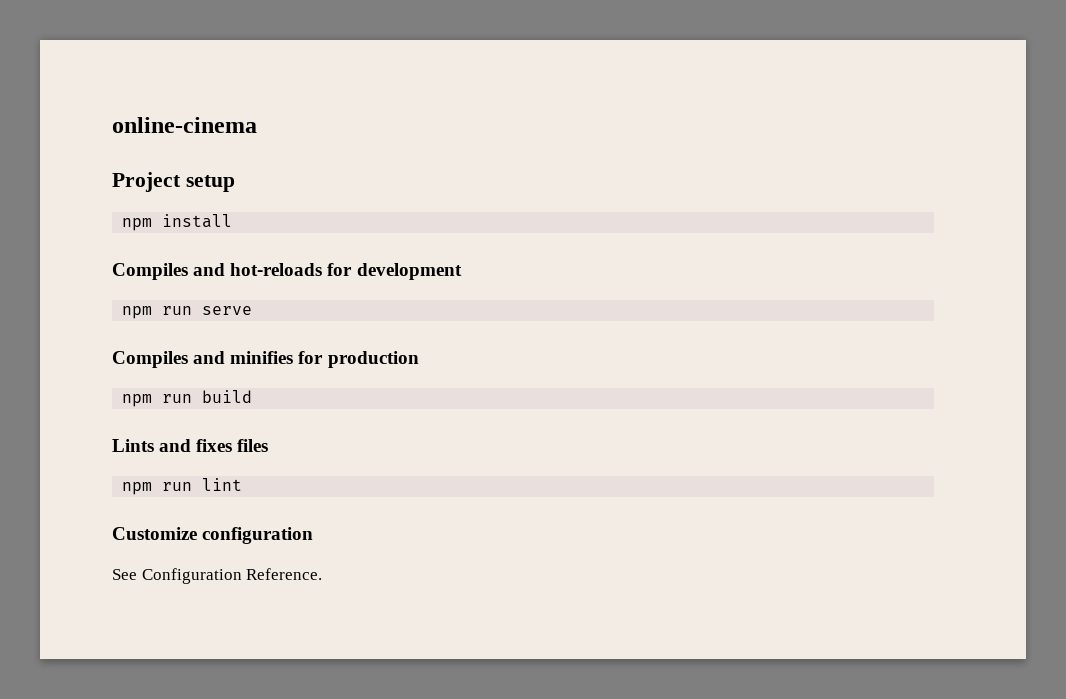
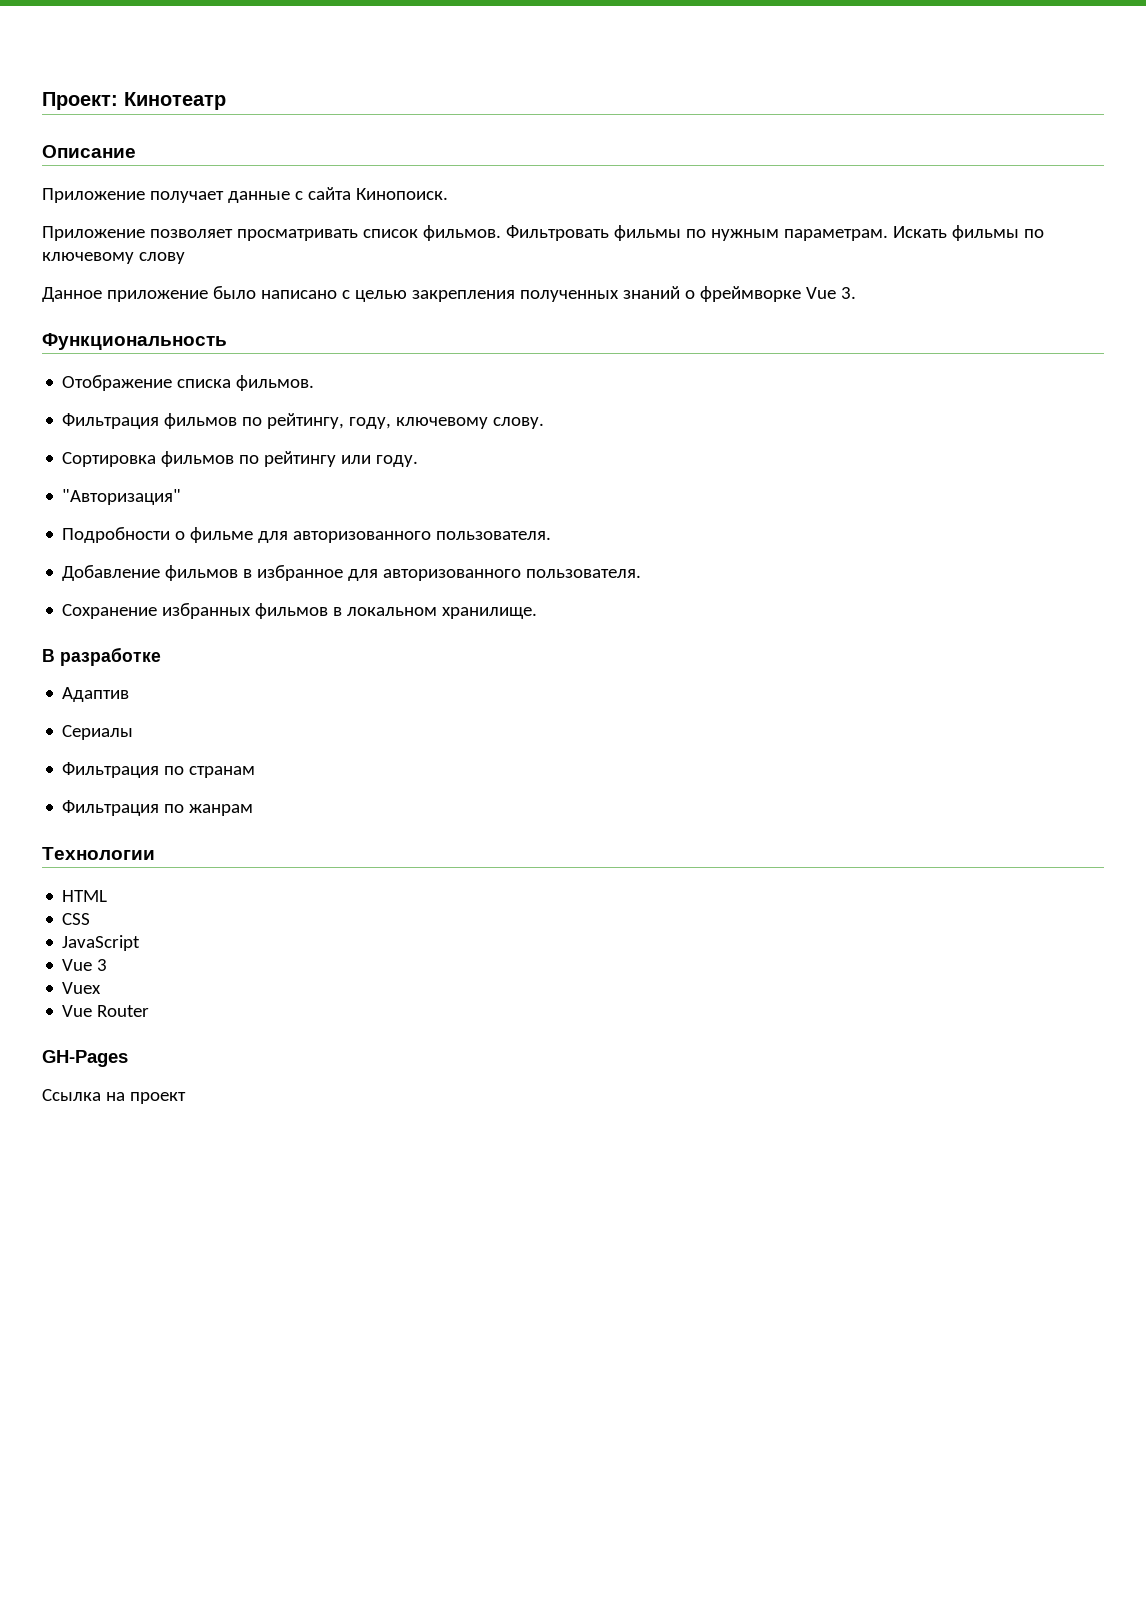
- online-cinema
- Project setup
- npm install
- Compiles and hot-reloads for development
- npm run serve
- Compiles and minifies for production
- npm run build
- Lints and fixes files
- npm run lint
- Customize configuration
- See Configuration Reference.
+ Проект: Кинотеатр
+ Описание
+ Приложение получает данные с сайта Кинопоиск.
+ Приложение позволяет просматривать список фильмов. Фильтровать фильмы по нужным параметрам. Искать фильмы по ключевому слову
+ Данное приложение было написано с целью закрепления полученных знаний о фреймворке Vue 3.
+ Функциональность
+ Отображение списка фильмов.
+ Фильтрация фильмов по рейтингу, году, ключевому слову.
+ Сортировка фильмов по рейтингу или году.
+ "Авторизация"
+ Подробности о фильме для авторизованного пользователя.
+ Добавление фильмов в избранное для авторизованного пользователя.
+ Сохранение избранных фильмов в локальном хранилище.
+ В разработке
+ Адаптив
+ Сериалы
+ Фильтрация по странам
+ Фильтрация по жанрам
+ Технологии
+ HTML
+ CSS
+ JavaScript
+ Vue 3
+ Vuex
+ Vue Router
+ GH-Pages
+ Ссылка на проект

